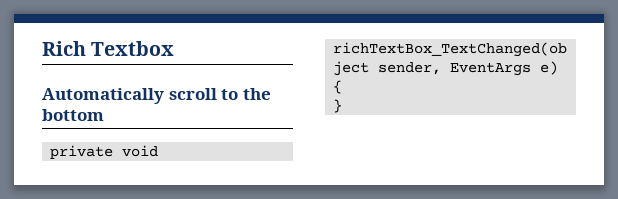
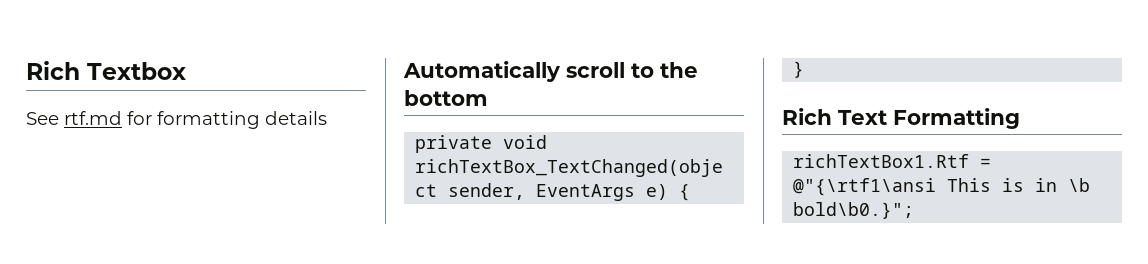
+ See rtf.md for formatting details
+ Rich Text Formatting
+ richTextBox1.Rtf = @"{\rtf1\ansi This is in \b bold\b0.}";

